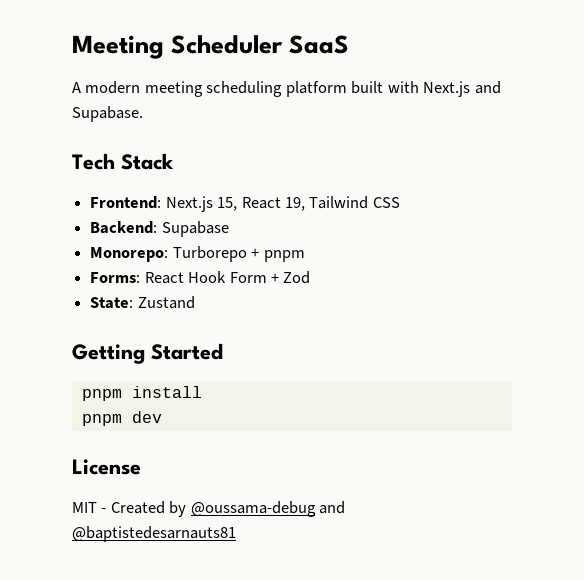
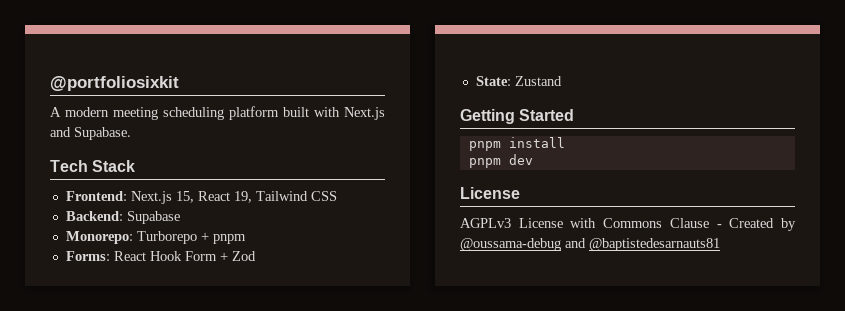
- Meeting Scheduler SaaS
+ @portfoliosixkit
- MIT - Created by @oussama-debug and @baptistedesarnauts81
+ AGPLv3 License with Commons Clause - Created by @oussama-debug and @baptistedesarnauts81

